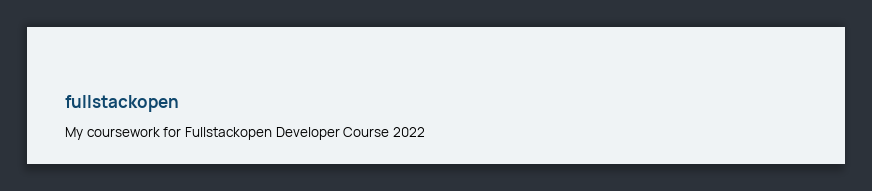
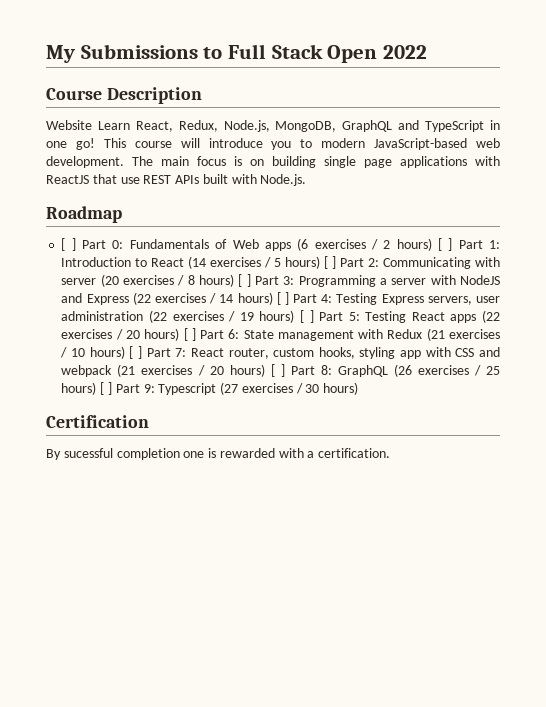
- fullstackopen
- My coursework for Fullstackopen Developer Course 2022
+ My Submissions to Full Stack Open 2022
+ Course Description
+ Website Learn React, Redux, Node.js, MongoDB, GraphQL and TypeScript in one go! This course will introduce you to modern JavaScript-based web development. The main focus is on building single page applications with ReactJS that use REST APIs built with Node.js.
+ Roadmap
+ [ ] Part 0: Fundamentals of Web apps (6 exercises / 2 hours) [ ] Part 1: Introduction to React (14 exercises / 5 hours) [ ] Part 2: Communicating with server (20 exercises / 8 hours) [ ] Part 3: Programming a server with NodeJS and Express (22 exercises / 14 hours) [ ] Part 4: Testing Express servers, user administration (22 exercises / 19 hours) [ ] Part 5: Testing React apps (22 exercises / 20 hours) [ ] Part 6: State management with Redux (21 exercises / 10 hours) [ ] Part 7: React router, custom hooks, styling app with CSS and webpack (21 exercises / 20 hours) [ ] Part 8: GraphQL (26 exercises / 25 hours) [ ] Part 9: Typescript (27 exercises / 30 hours)
+ Certification
+ By sucessful completion one is rewarded with a certification.

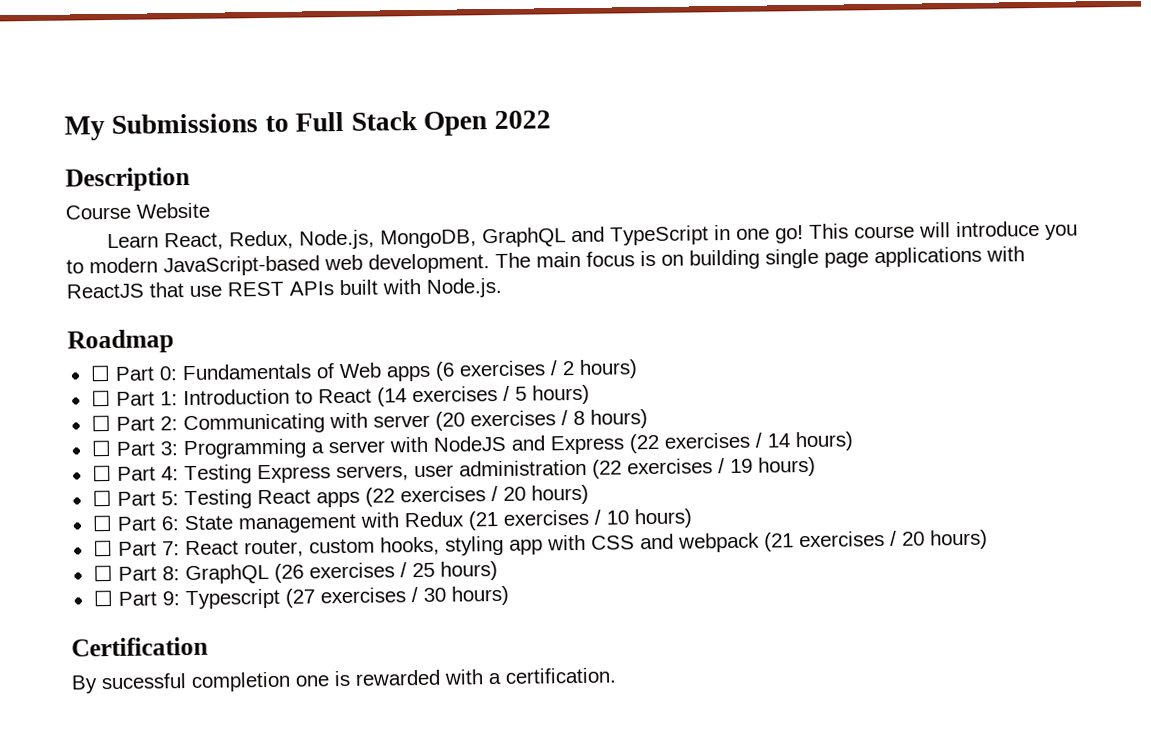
- Course Description
+ Description
- Website Learn React, Redux, Node.js, MongoDB, GraphQL and TypeScript in one go!
+ Course Website
+ Learn React, Redux, Node.js, MongoDB, GraphQL and TypeScript in one go!
- [ ] Part 0:
+ ☐ Part 0:
- Fundamentals of Web apps (6 exercises / 2 hours) [ ] Part 1:
+ Fundamentals of Web apps (6 exercises / 2 hours)
+ ☐ Part 1:
- Introduction to React (14 exercises / 5 hours) [ ] Part 2:
+ Introduction to React (14 exercises / 5 hours)
+ ☐ Part 2:
- Communicating with server (20 exercises / 8 hours) [ ] Part 3:
+ Communicating with server (20 exercises / 8 hours)
+ ☐ Part 3:
- Programming a server with NodeJS and Express (22 exercises / 14 hours) [ ] Part 4:
+ Programming a server with NodeJS and Express (22 exercises / 14 hours)
+ ☐ Part 4:
- Testing Express servers, user administration (22 exercises / 19 hours) [ ] Part 5:
+ Testing Express servers, user administration (22 exercises / 19 hours)
+ ☐ Part 5:
- Testing React apps (22 exercises / 20 hours) [ ] Part 6:
+ Testing React apps (22 exercises / 20 hours)
+ ☐ Part 6:
- State management with Redux (21 exercises / 10 hours) [ ] Part 7:
+ State management with Redux (21 exercises / 10 hours)
+ ☐ Part 7:
- React router, custom hooks, styling app with CSS and webpack (21 exercises / 20 hours) [ ] Part 8:
+ React router, custom hooks, styling app with CSS and webpack (21 exercises / 20 hours)
+ ☐ Part 8:
- GraphQL (26 exercises / 25 hours) [ ] Part 9:
+ GraphQL (26 exercises / 25 hours)
+ ☐ Part 9:

